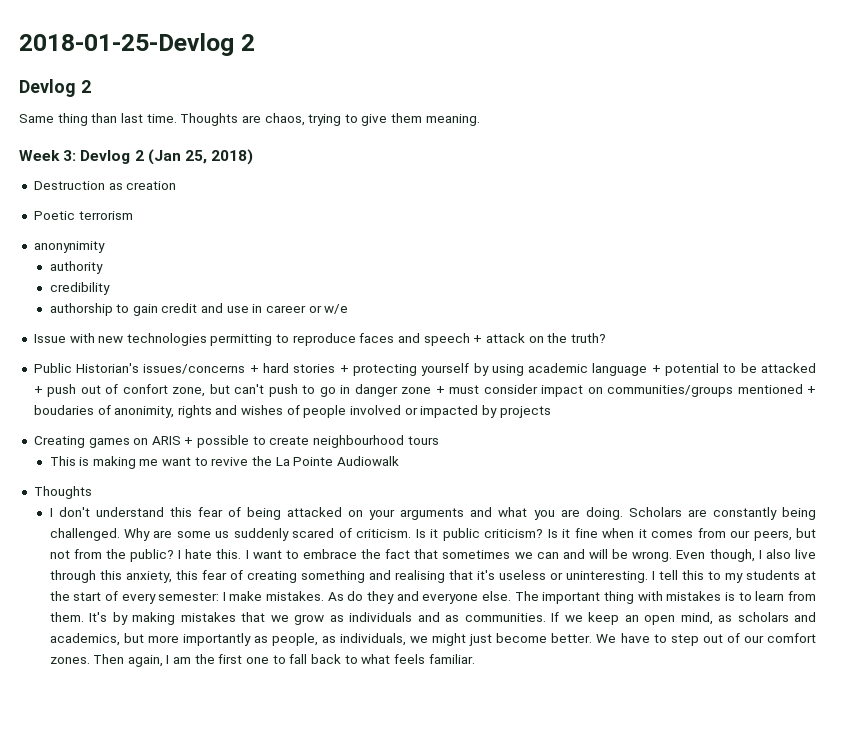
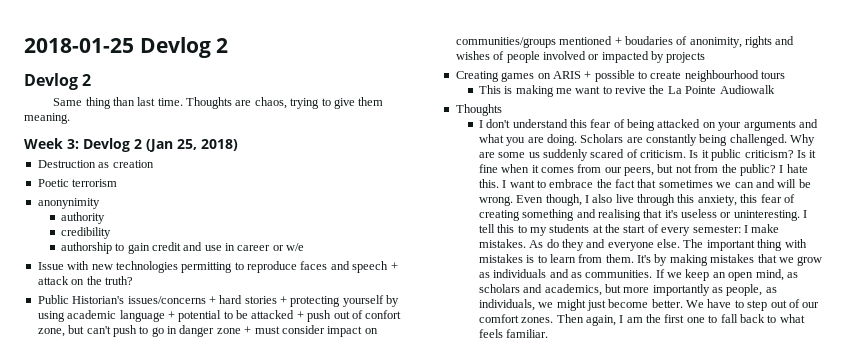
- 2018-01-25-Devlog 2
+ 2018-01-25 Devlog 2

